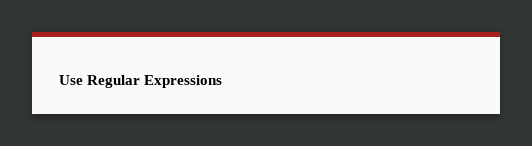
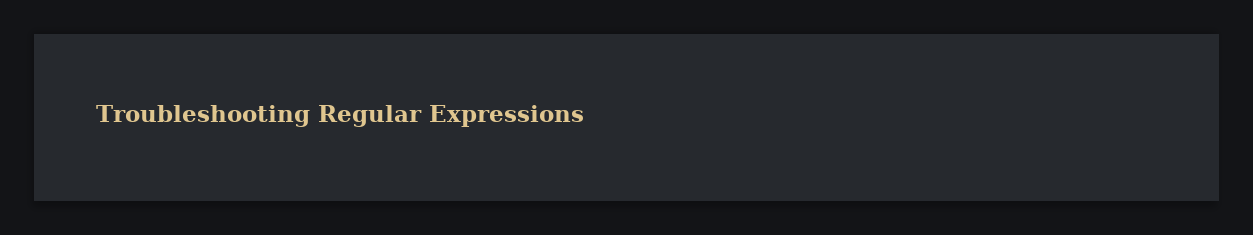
- Use Regular Expressions
+ Troubleshooting Regular Expressions

